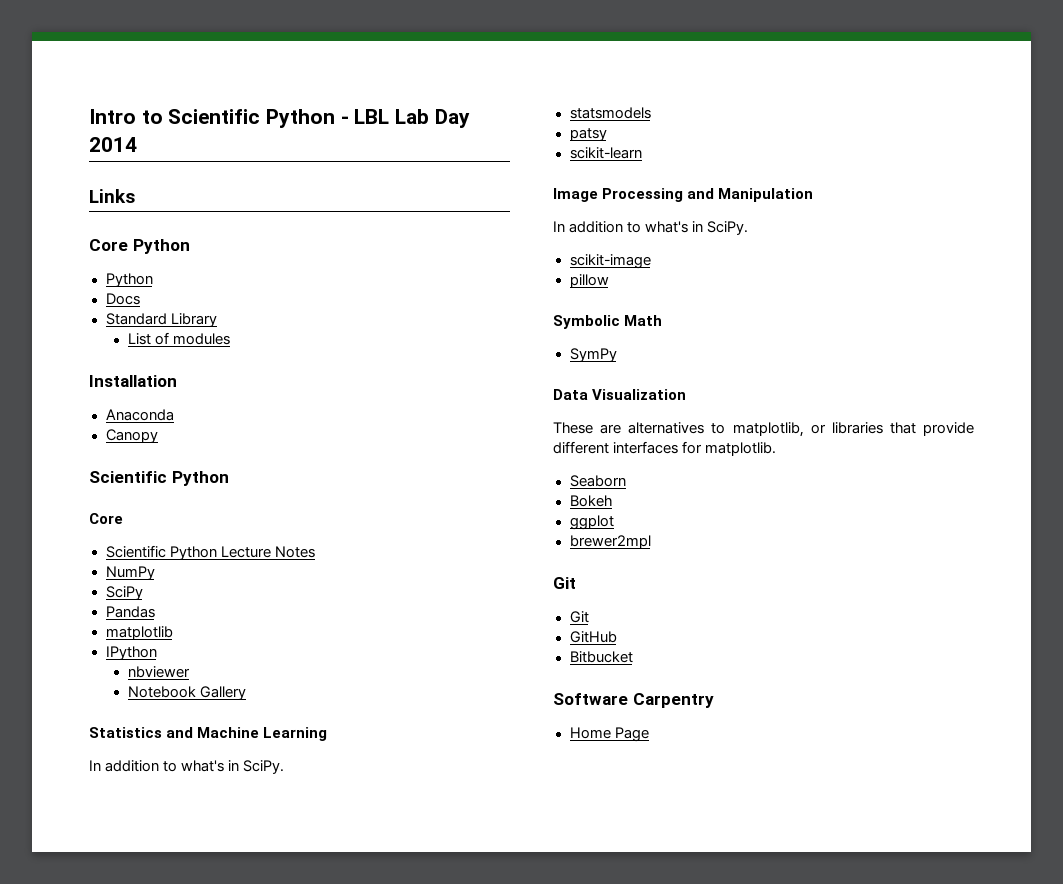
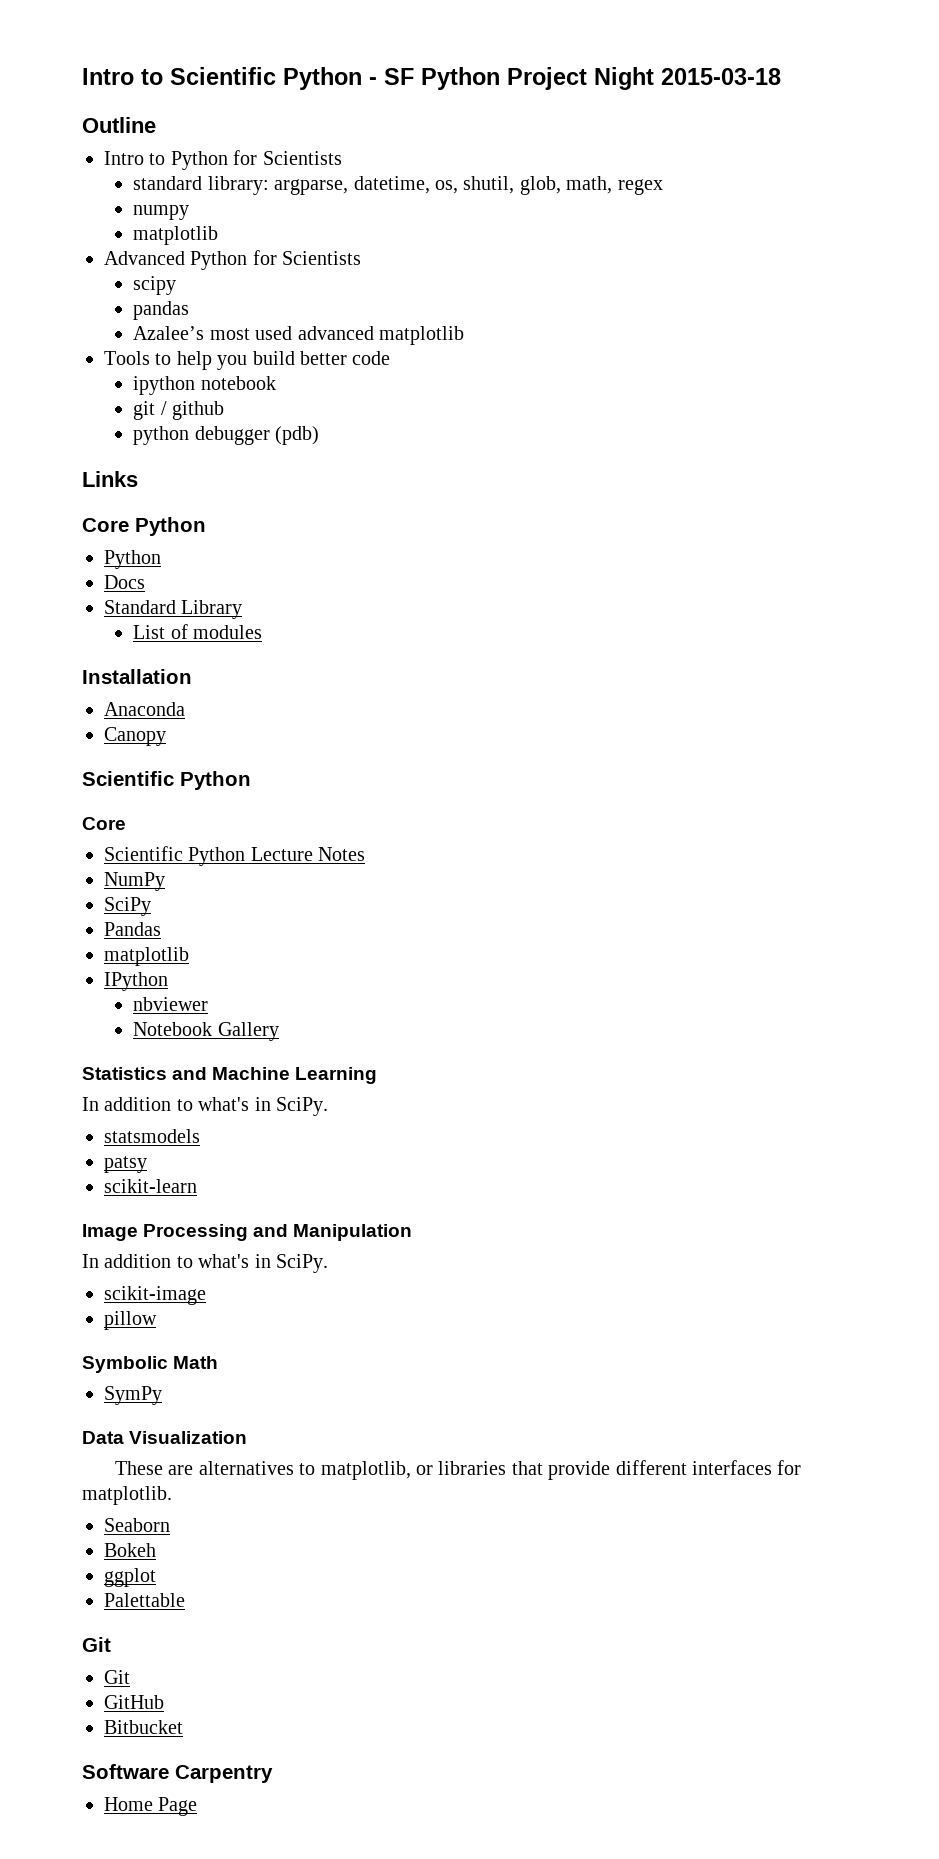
- Intro to Scientific Python - LBL Lab Day 2014
+ Intro to Scientific Python - SF Python Project Night 2015-03-18
+ Outline
+ Intro to Python for Scientists
+ standard library: argparse, datetime, os, shutil, glob, math, regex
+ numpy
+ matplotlib
+ Advanced Python for Scientists
+ scipy
+ pandas
+ Azalee’s most used advanced matplotlib
+ Tools to help you build better code
+ ipython notebook
+ git / github
+ python debugger (pdb)
- brewer2mpl
+ Palettable

